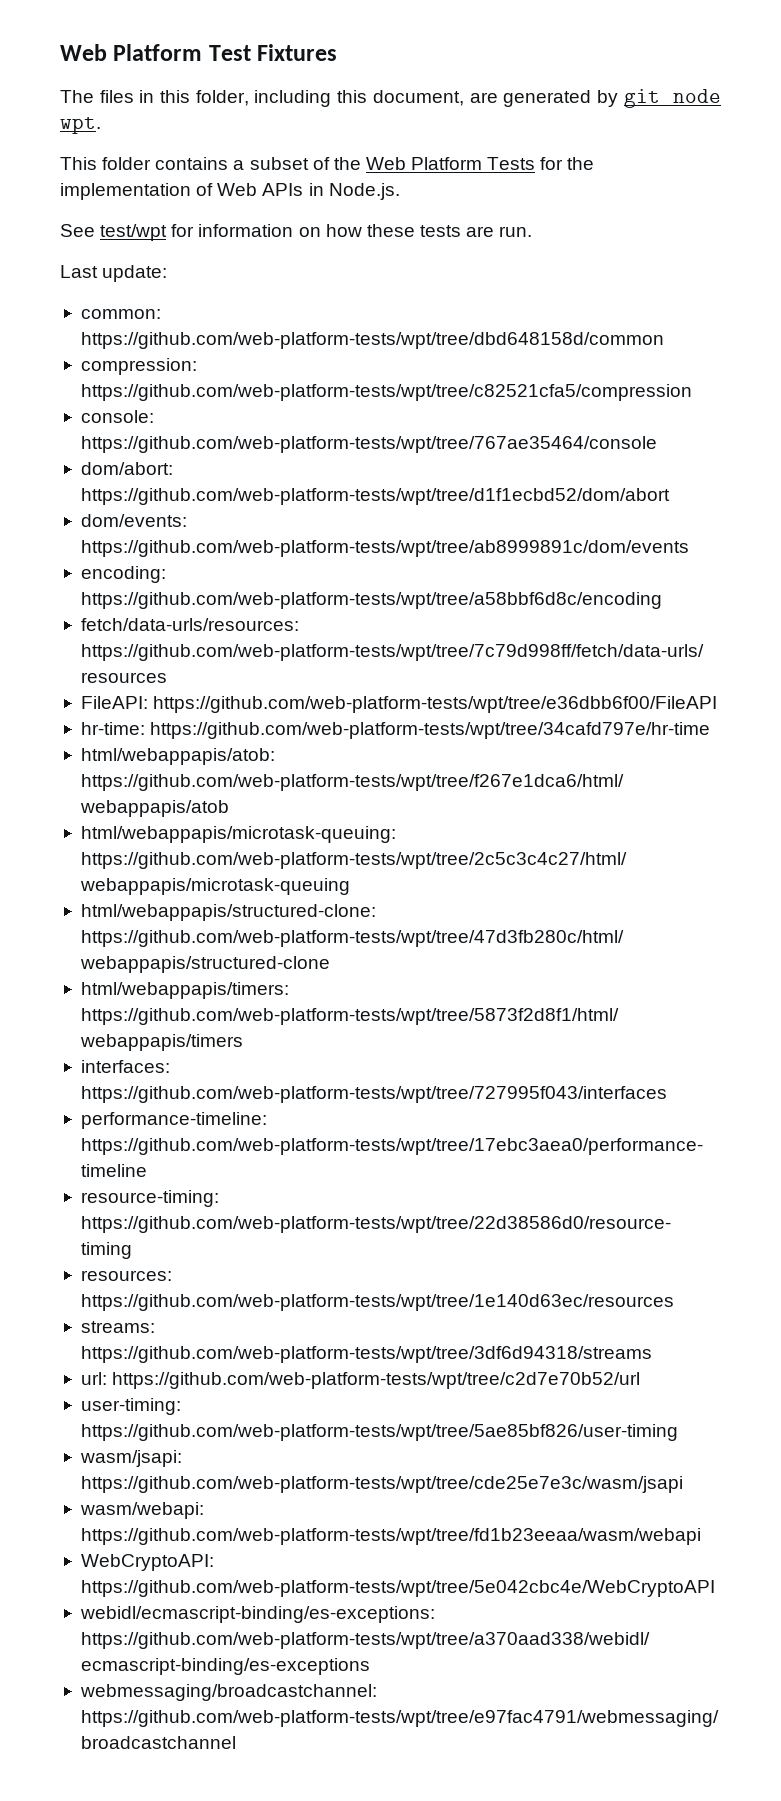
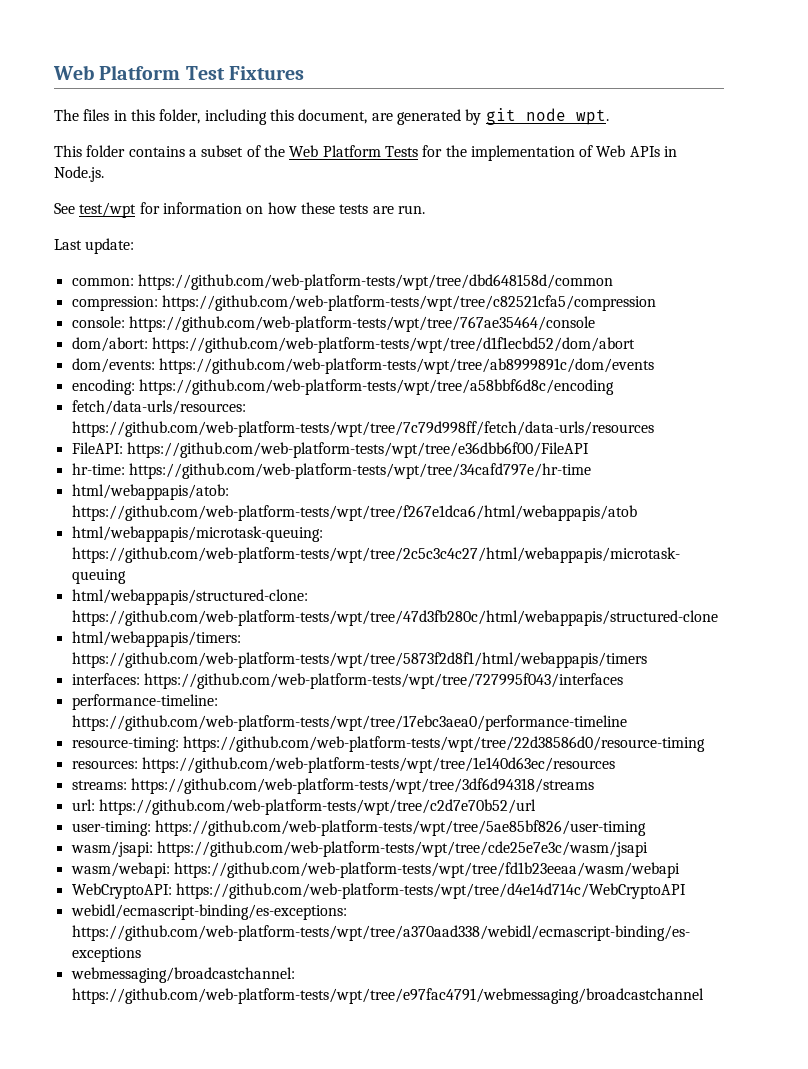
- WebCryptoAPI: https://github.com/web-platform-tests/wpt/tree/5e042cbc4e/WebCryptoAPI
+ WebCryptoAPI: https://github.com/web-platform-tests/wpt/tree/d4e14d714c/WebCryptoAPI

